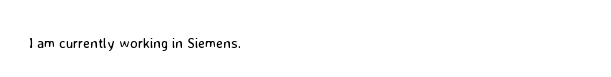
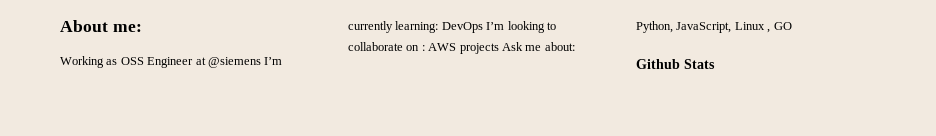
- I am currently working in Siemens.
+ About me:
+ Working as OSS Engineer at @siemens I’m currently learning: DevOps I’m looking to collaborate on : AWS projects Ask me about: Python, JavaScript, Linux , GO
+ Github Stats

